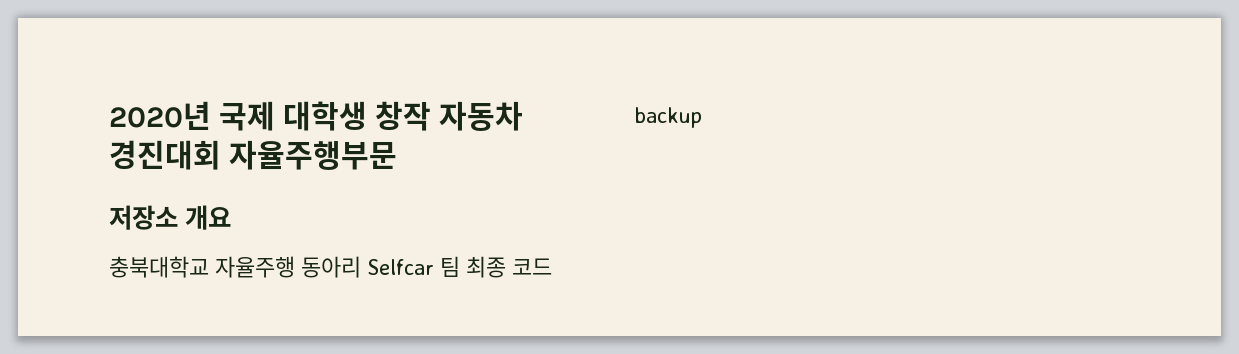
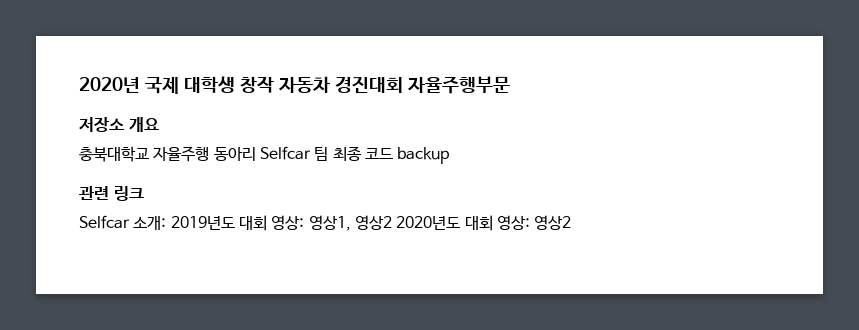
+ 관련 링크
+ Selfcar 소개: 2019년도 대회 영상: 영상1, 영상2 2020년도 대회 영상: 영상2

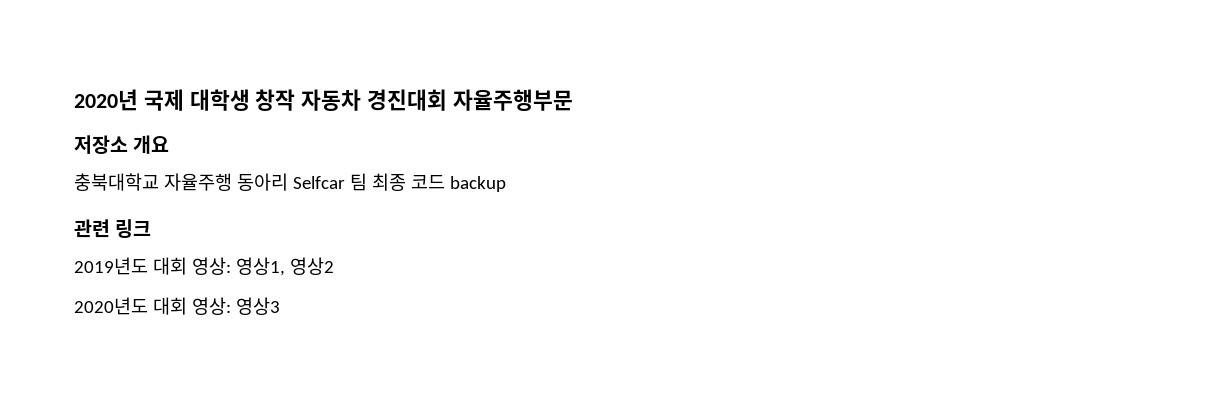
- Selfcar 소개: 2019년도 대회 영상: 영상1, 영상2 2020년도 대회 영상: 영상2
+ 2019년도 대회 영상: 영상1, 영상2
+ 2020년도 대회 영상: 영상3

